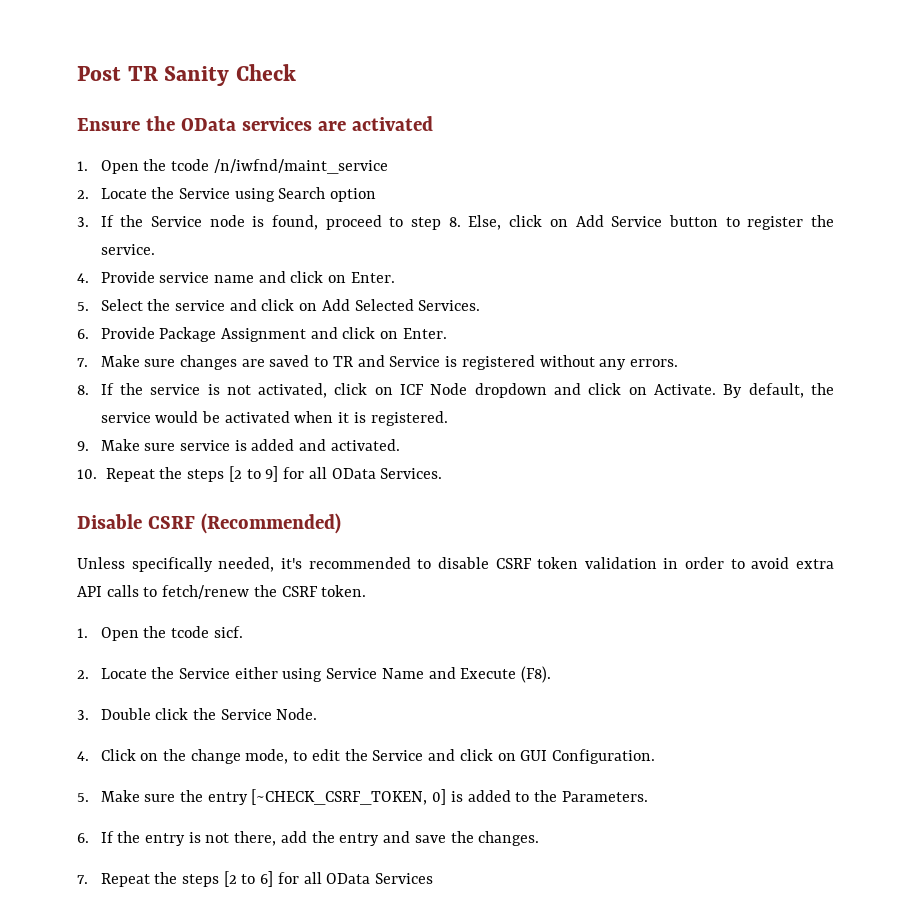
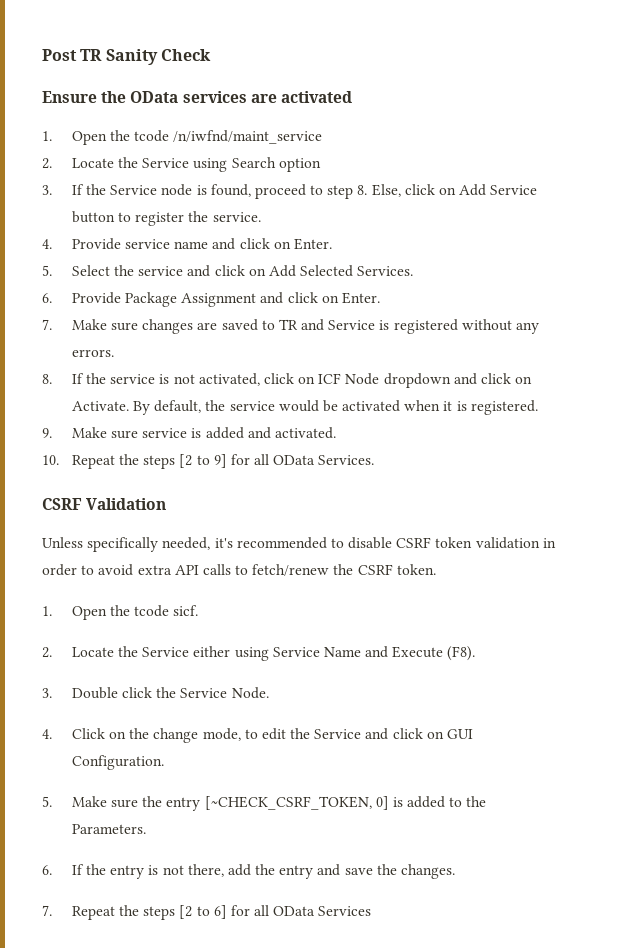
- Disable CSRF (Recommended)
+ CSRF Validation

